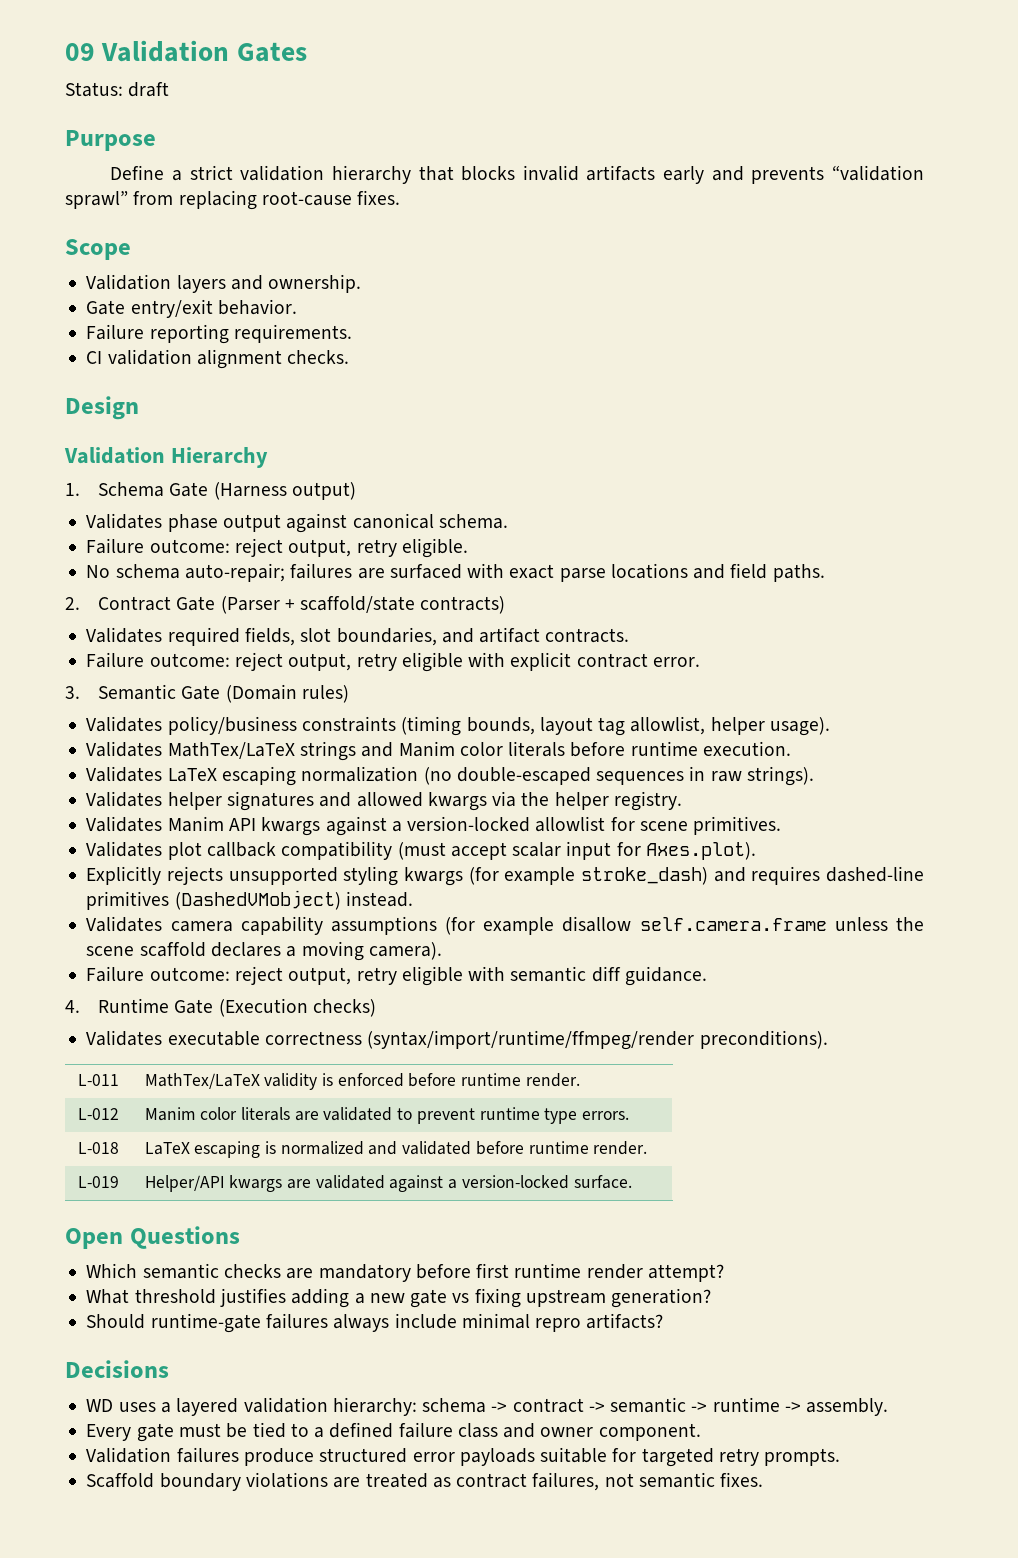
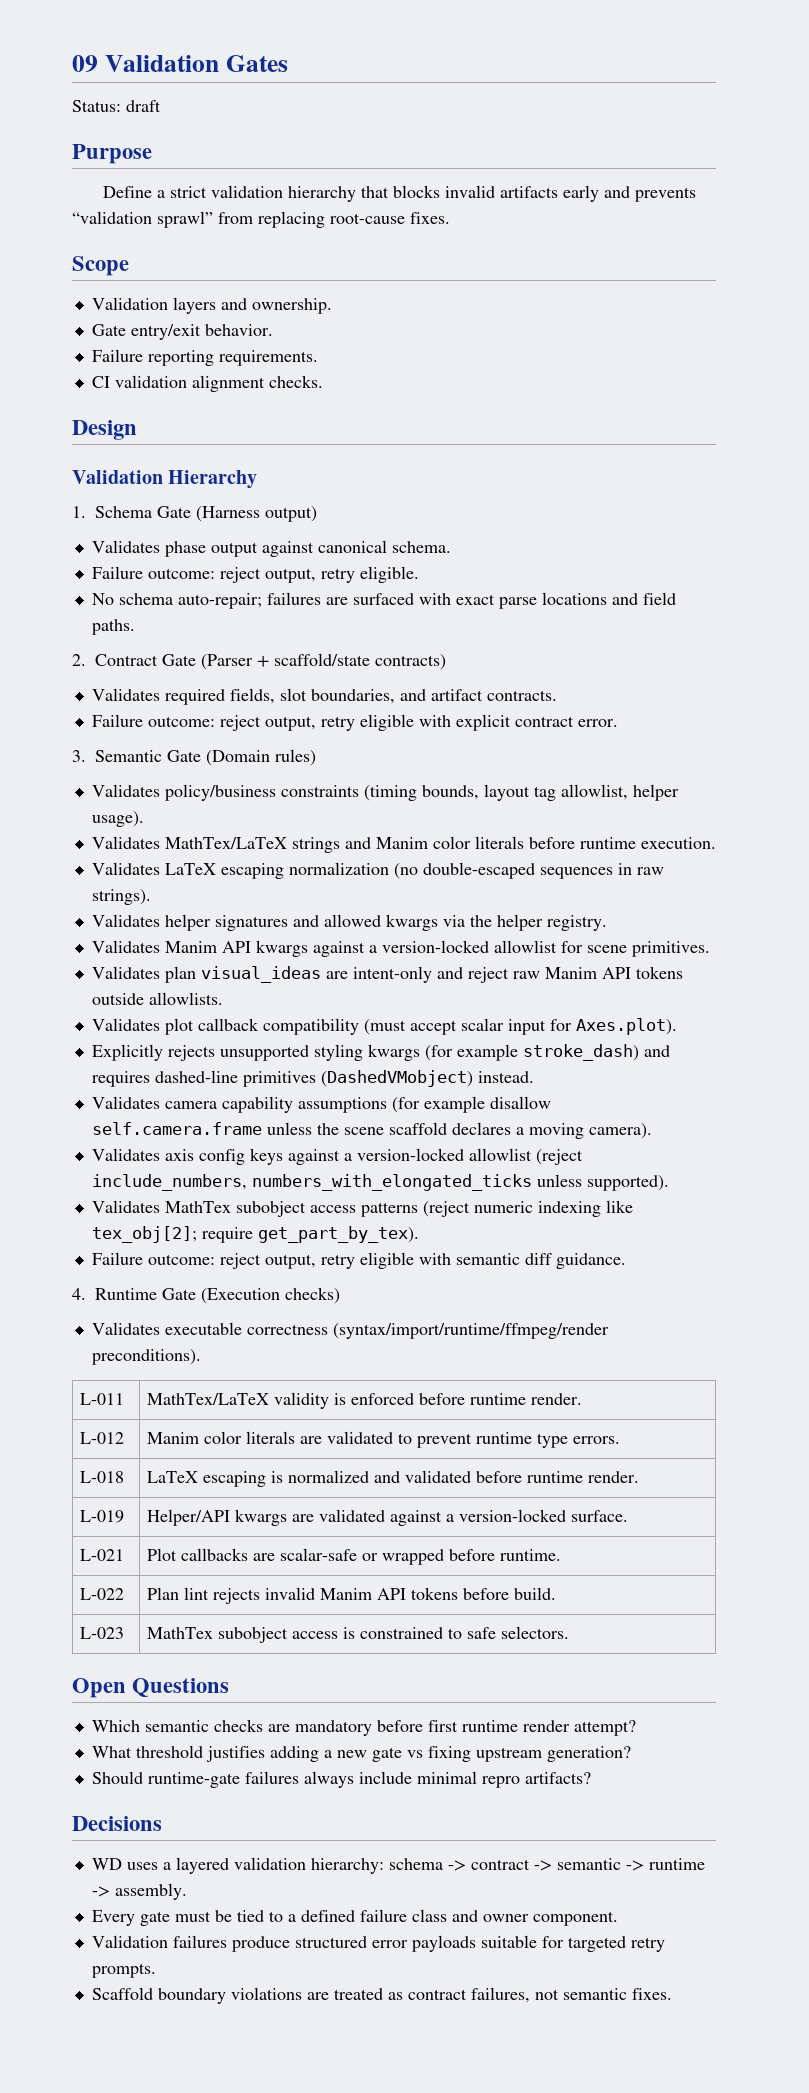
+ Validates plan visual_ideas are intent-only and reject raw Manim API tokens outside allowlists.
+ Validates axis config keys against a version-locked allowlist (reject include_numbers, numbers_with_elongated_ticks unless supported).
+ Validates MathTex subobject access patterns (reject numeric indexing like tex_obj[2]; require get_part_by_tex).
+ L-021 | Plot callbacks are scalar-safe or wrapped before runtime.
+ L-022 | Plan lint rejects invalid Manim API tokens before build.
+ L-023 | MathTex subobject access is constrained to safe selectors.

